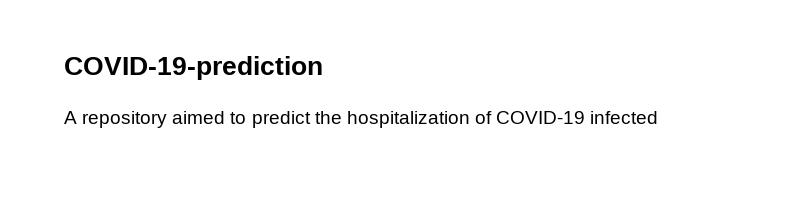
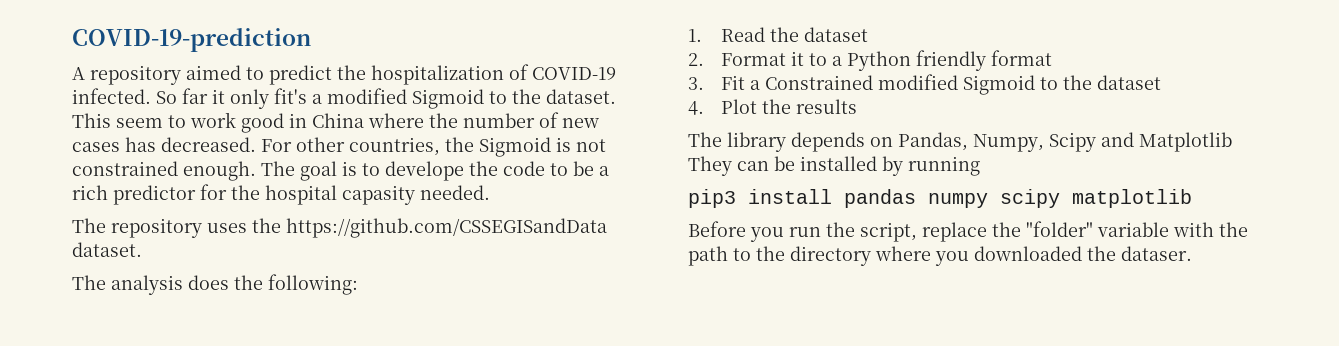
- A repository aimed to predict the hospitalization of COVID-19 infected
+ A repository aimed to predict the hospitalization of COVID-19 infected. So far it only fit's a modified Sigmoid to the dataset. This seem to work good in China where the number of new cases has decreased. For other countries, the Sigmoid is not constrained enough. The goal is to develope the code to be a rich predictor for the hospital capasity needed.
+ The repository uses the https://github.com/CSSEGISandData dataset.
+ The analysis does the following:
+ 1. Read the dataset
+ 2. Format it to a Python friendly format
+ 3. Fit a Constrained modified Sigmoid to the dataset
+ 4. Plot the results
+ The library depends on Pandas, Numpy, Scipy and Matplotlib They can be installed by running
+ pip3 install pandas numpy scipy matplotlib
+ Before you run the script, replace the "folder" variable with the path to the directory where you downloaded the dataser.

